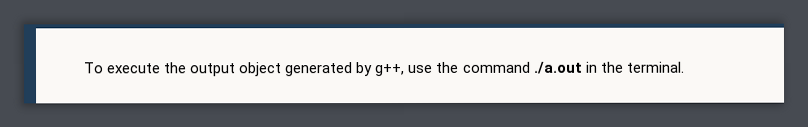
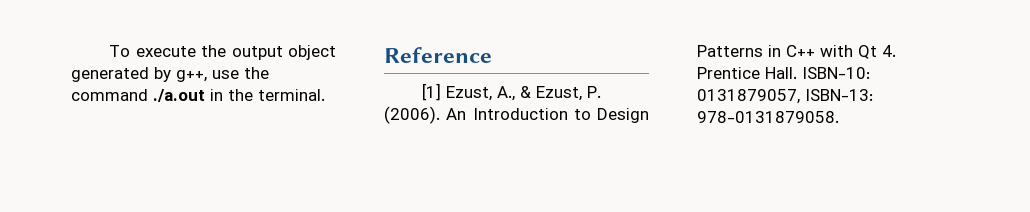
+ Reference
+ [1] Ezust, A., & Ezust, P. (2006). An Introduction to Design Patterns in C++ with Qt 4. Prentice Hall. ISBN-10: 0131879057, ISBN-13: 978-0131879058.

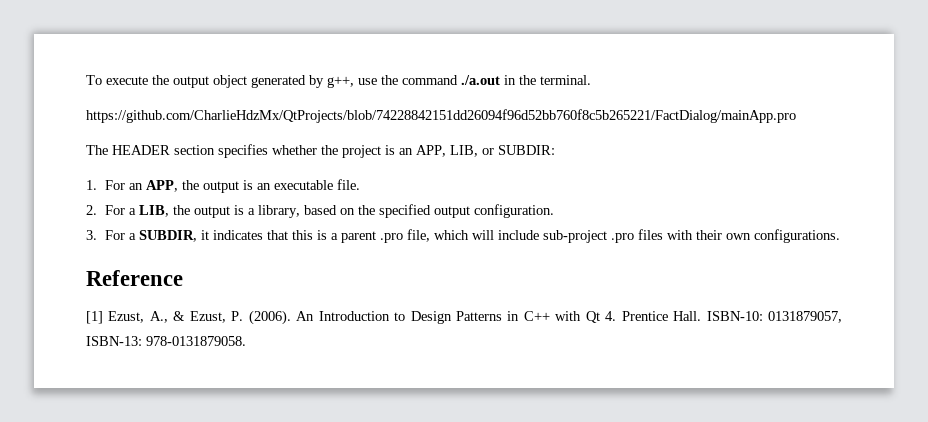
+ https://github.com/CharlieHdzMx/QtProjects/blob/74228842151dd26094f96d52bb760f8c5b265221/FactDialog/mainApp.pro
+ The HEADER section specifies whether the project is an APP, LIB, or SUBDIR:
+ 1. For an APP, the output is an executable file.
+ 2. For a LIB, the output is a library, based on the specified output configuration.
+ 3. For a SUBDIR, it indicates that this is a parent .pro file, which will include sub-project .pro files with their own configurations.

